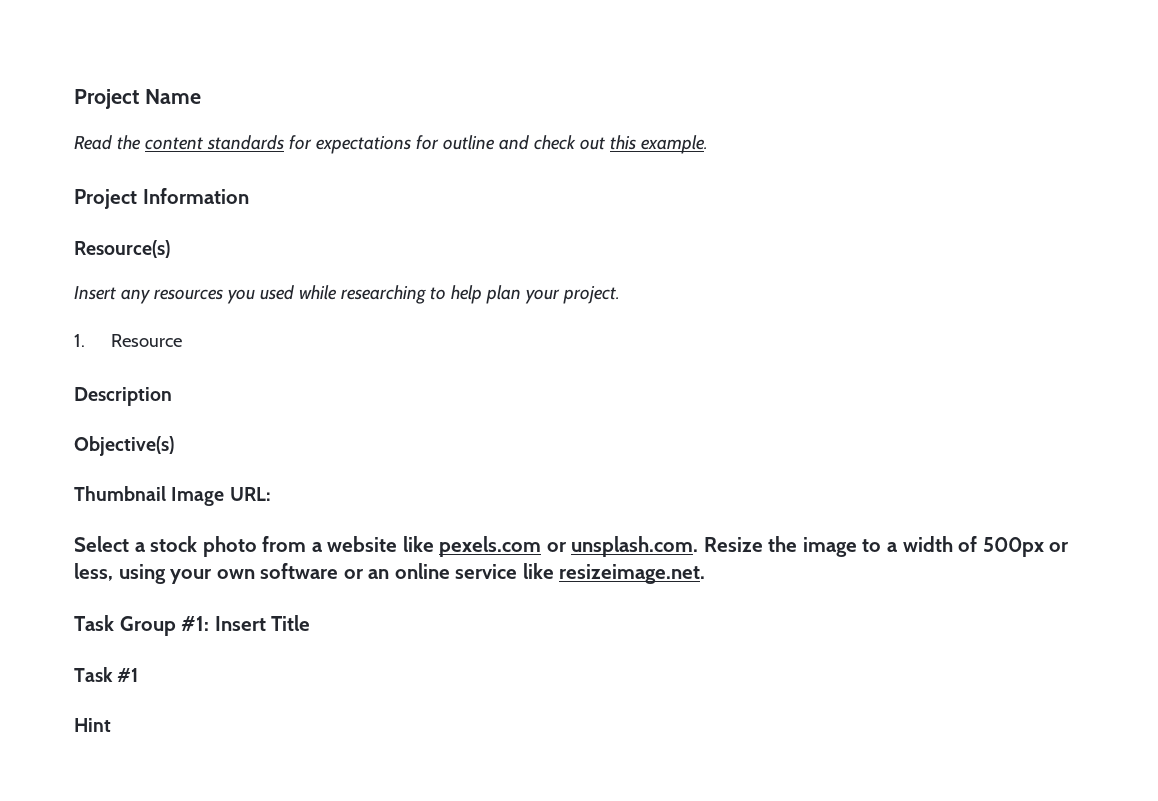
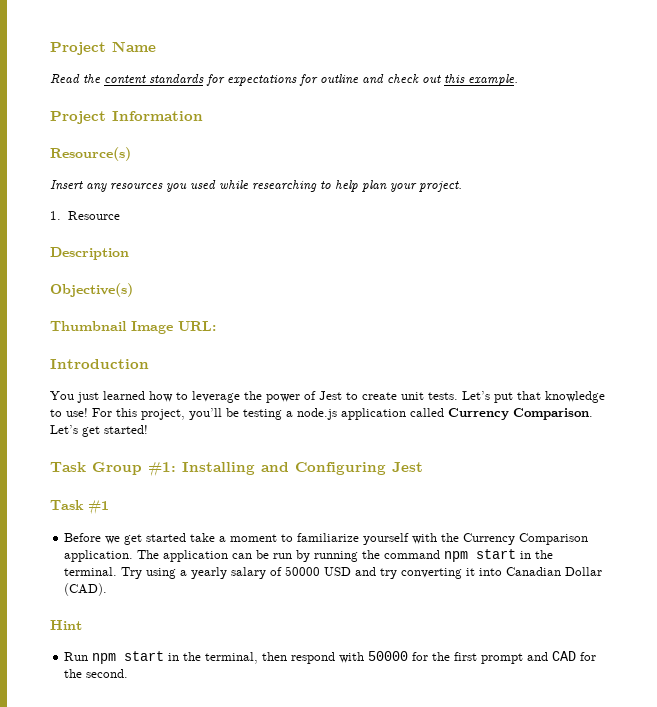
- Select a stock photo from a website like pexels.com or unsplash.com. Resize the image to a width of 500px or less, using your own software or an online service like resizeimage.net.
- Task Group #1: Insert Title
+ Introduction
+ You just learned how to leverage the power of Jest to create unit tests. Let’s put that knowledge to use! For this project, you’ll be testing a node.js application called Currency Comparison. Let’s get started!
+ Task Group #1: Installing and Configuring Jest
  Task #1
+ Before we get started take a moment to familiarize yourself with the Currency Comparison application. The application can be run by running the command npm start in the terminal. Try using a yearly salary of 50000 USD and try converting it into Canadian Dollar (CAD).
  Hint
+ Run npm start in the terminal, then respond with 50000 for the first prompt and CAD for the second.

